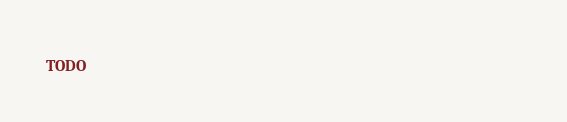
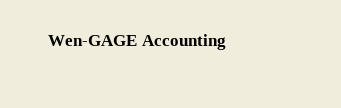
- TODO
+ Wen-GAGE Accounting

